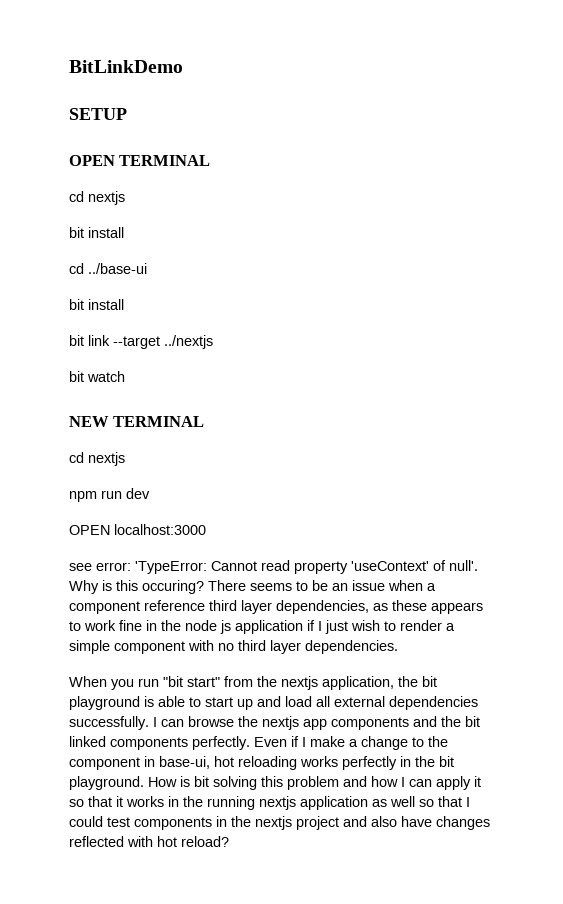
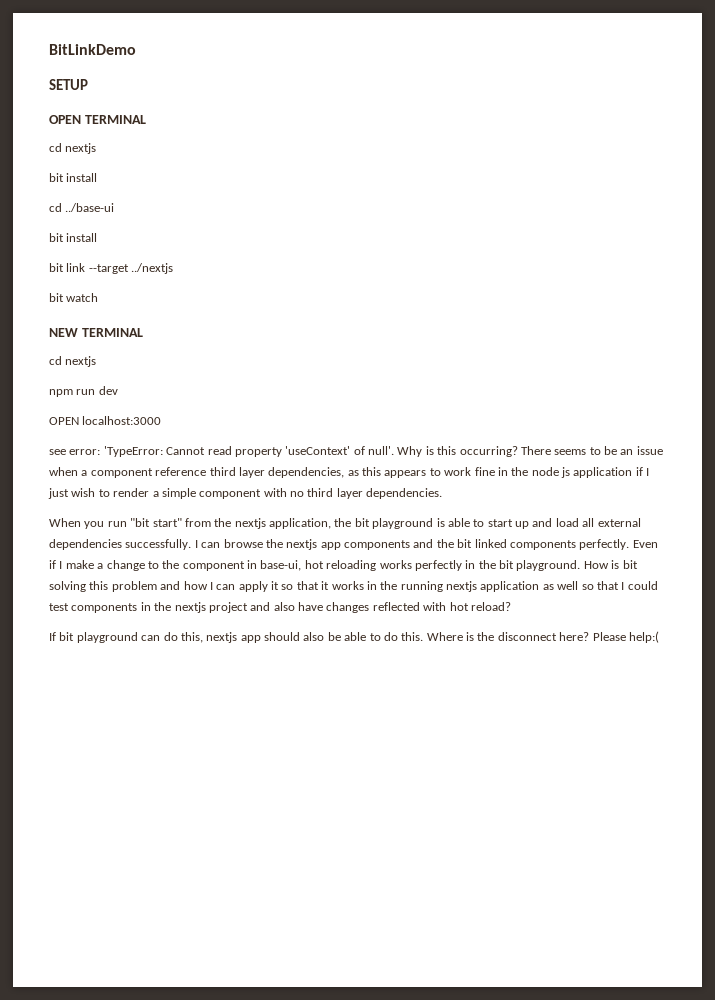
- Why is this occuring?
+ Why is this occurring?
- There seems to be an issue when a component reference third layer dependencies, as these appears to work fine in the node js application if I just wish to render a simple component with no third layer dependencies.
+ There seems to be an issue when a component reference third layer dependencies, as this appears to work fine in the node js application if I just wish to render a simple component with no third layer dependencies.
+ If bit playground can do this, nextjs app should also be able to do this. Where is the disconnect here? Please help:(

